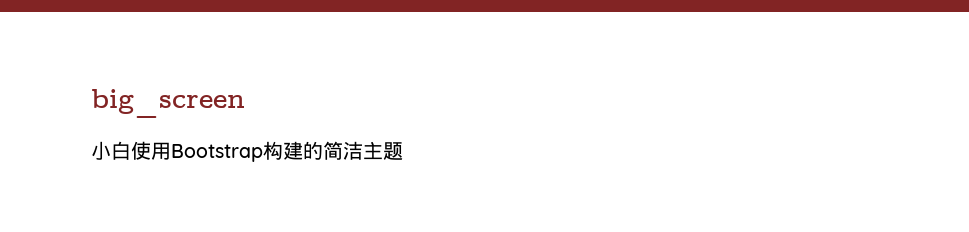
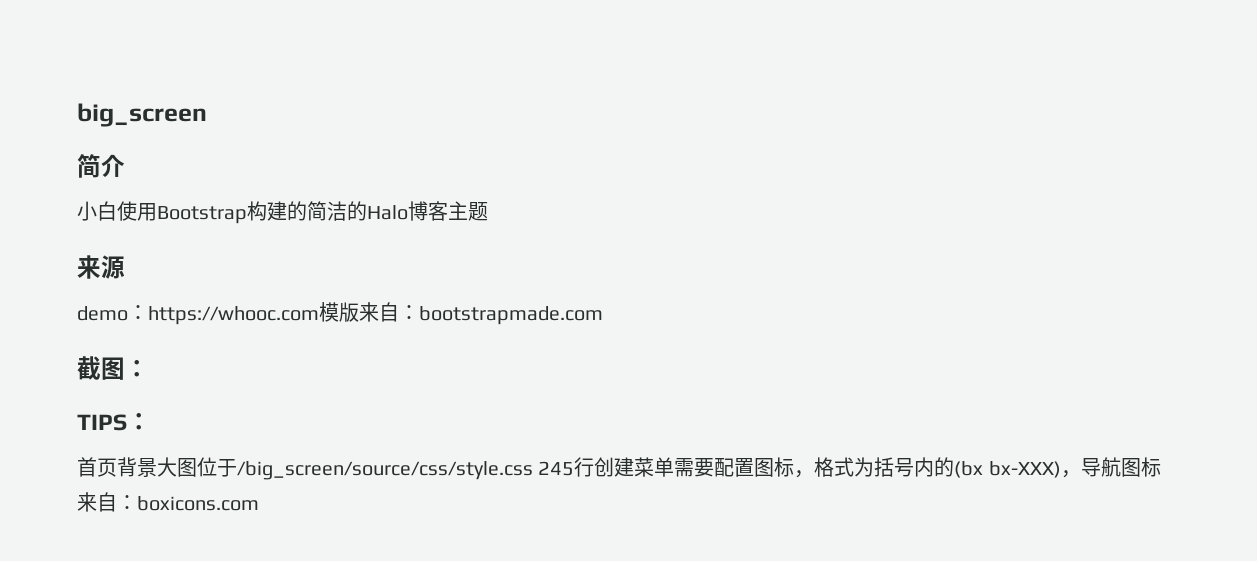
+ 简介
- 小白使用Bootstrap构建的简洁主题
+ 小白使用Bootstrap构建的简洁的Halo博客主题
+ 来源
+ demo：https://whooc.com模版来自：bootstrapmade.com
+ 截图：
+ TIPS：
+ 首页背景大图位于/big_screen/source/css/style.css 245行创建菜单需要配置图标，格式为括号内的(bx bx-XXX)，导航图标来自：boxicons.com

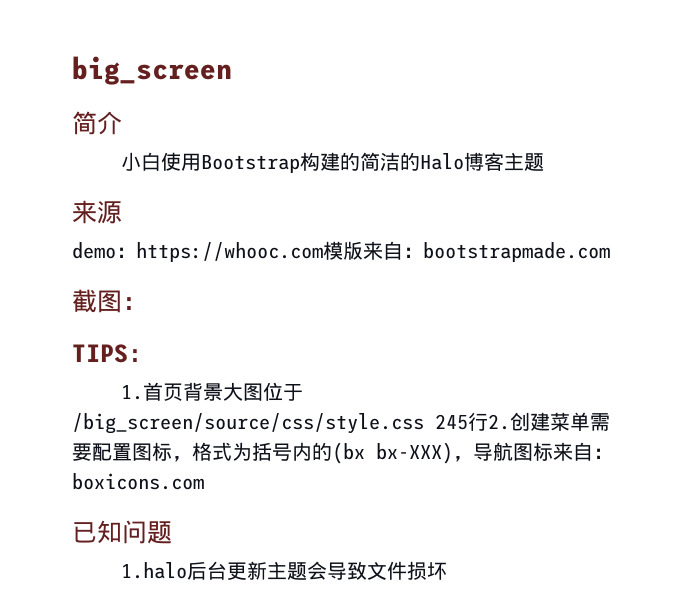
- 首页背景大图位于/big_screen/source/css/style.css 245行创建菜单需要配置图标，格式为括号内的(bx bx-XXX)，导航图标来自：boxicons.com
+ 1.首页背景大图位于/big_screen/source/css/style.css 245行2.创建菜单需要配置图标，格式为括号内的(bx bx-XXX)，导航图标来自：boxicons.com
+ 已知问题
+ 1.halo后台更新主题会导致文件损坏

